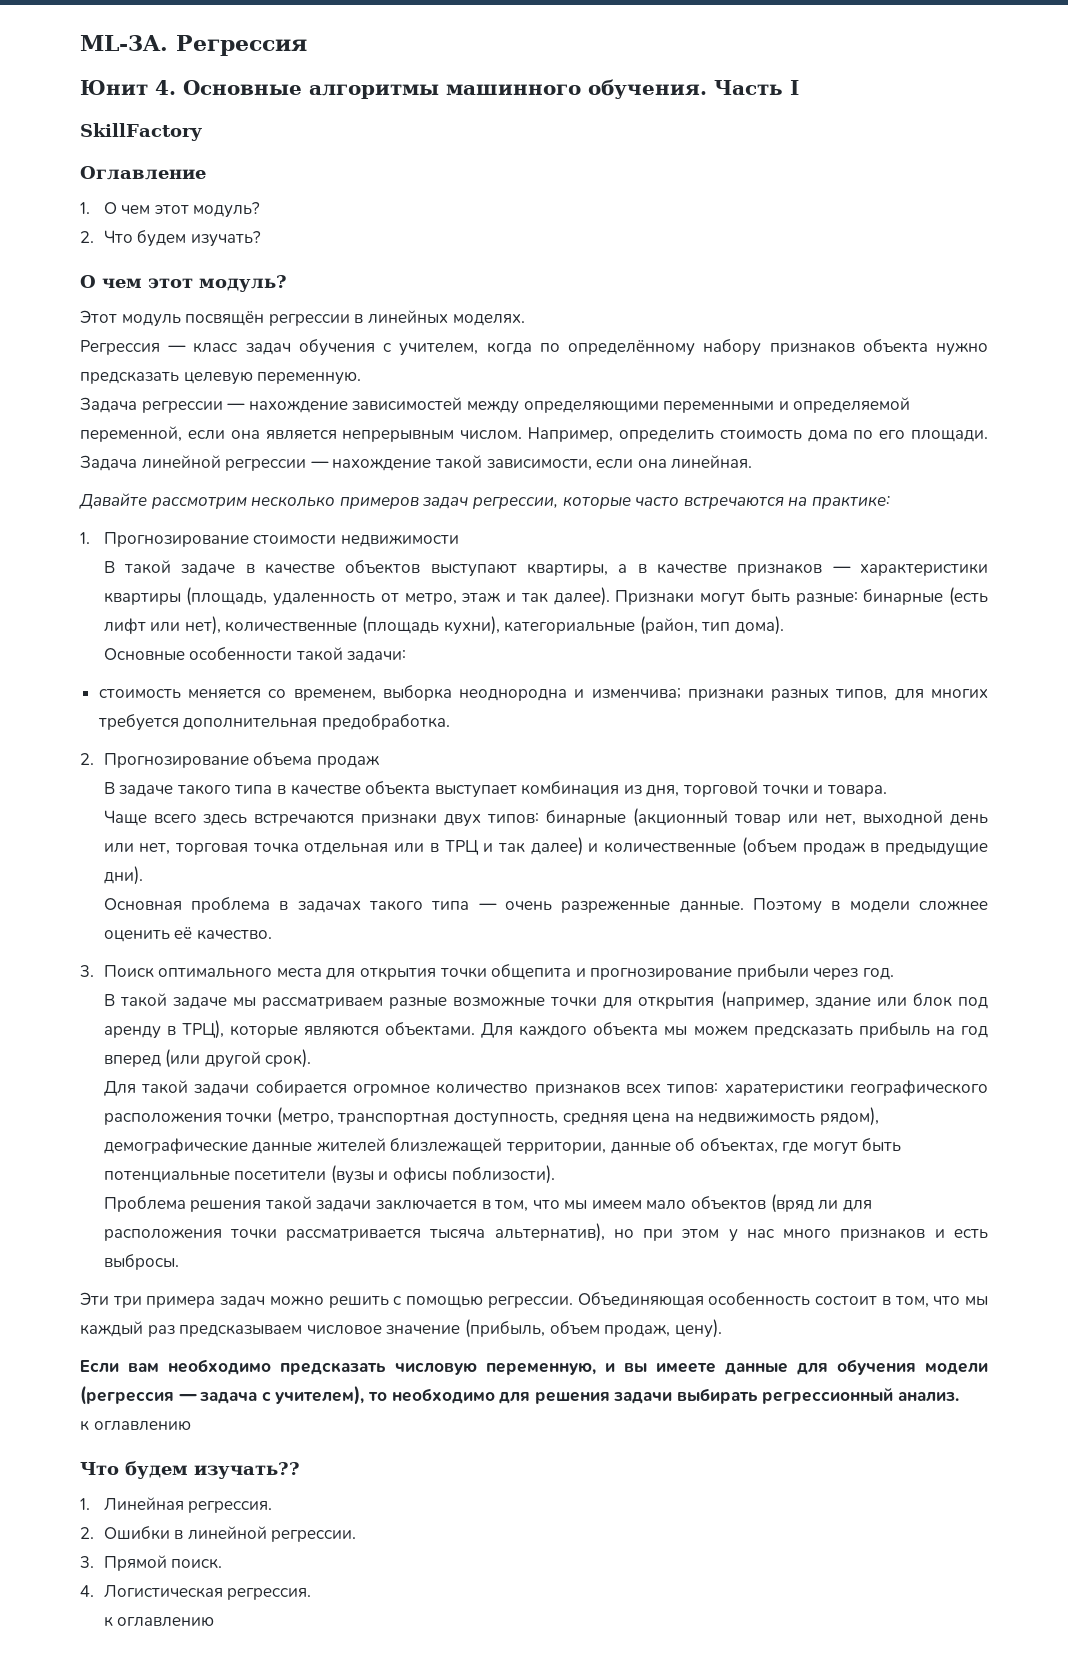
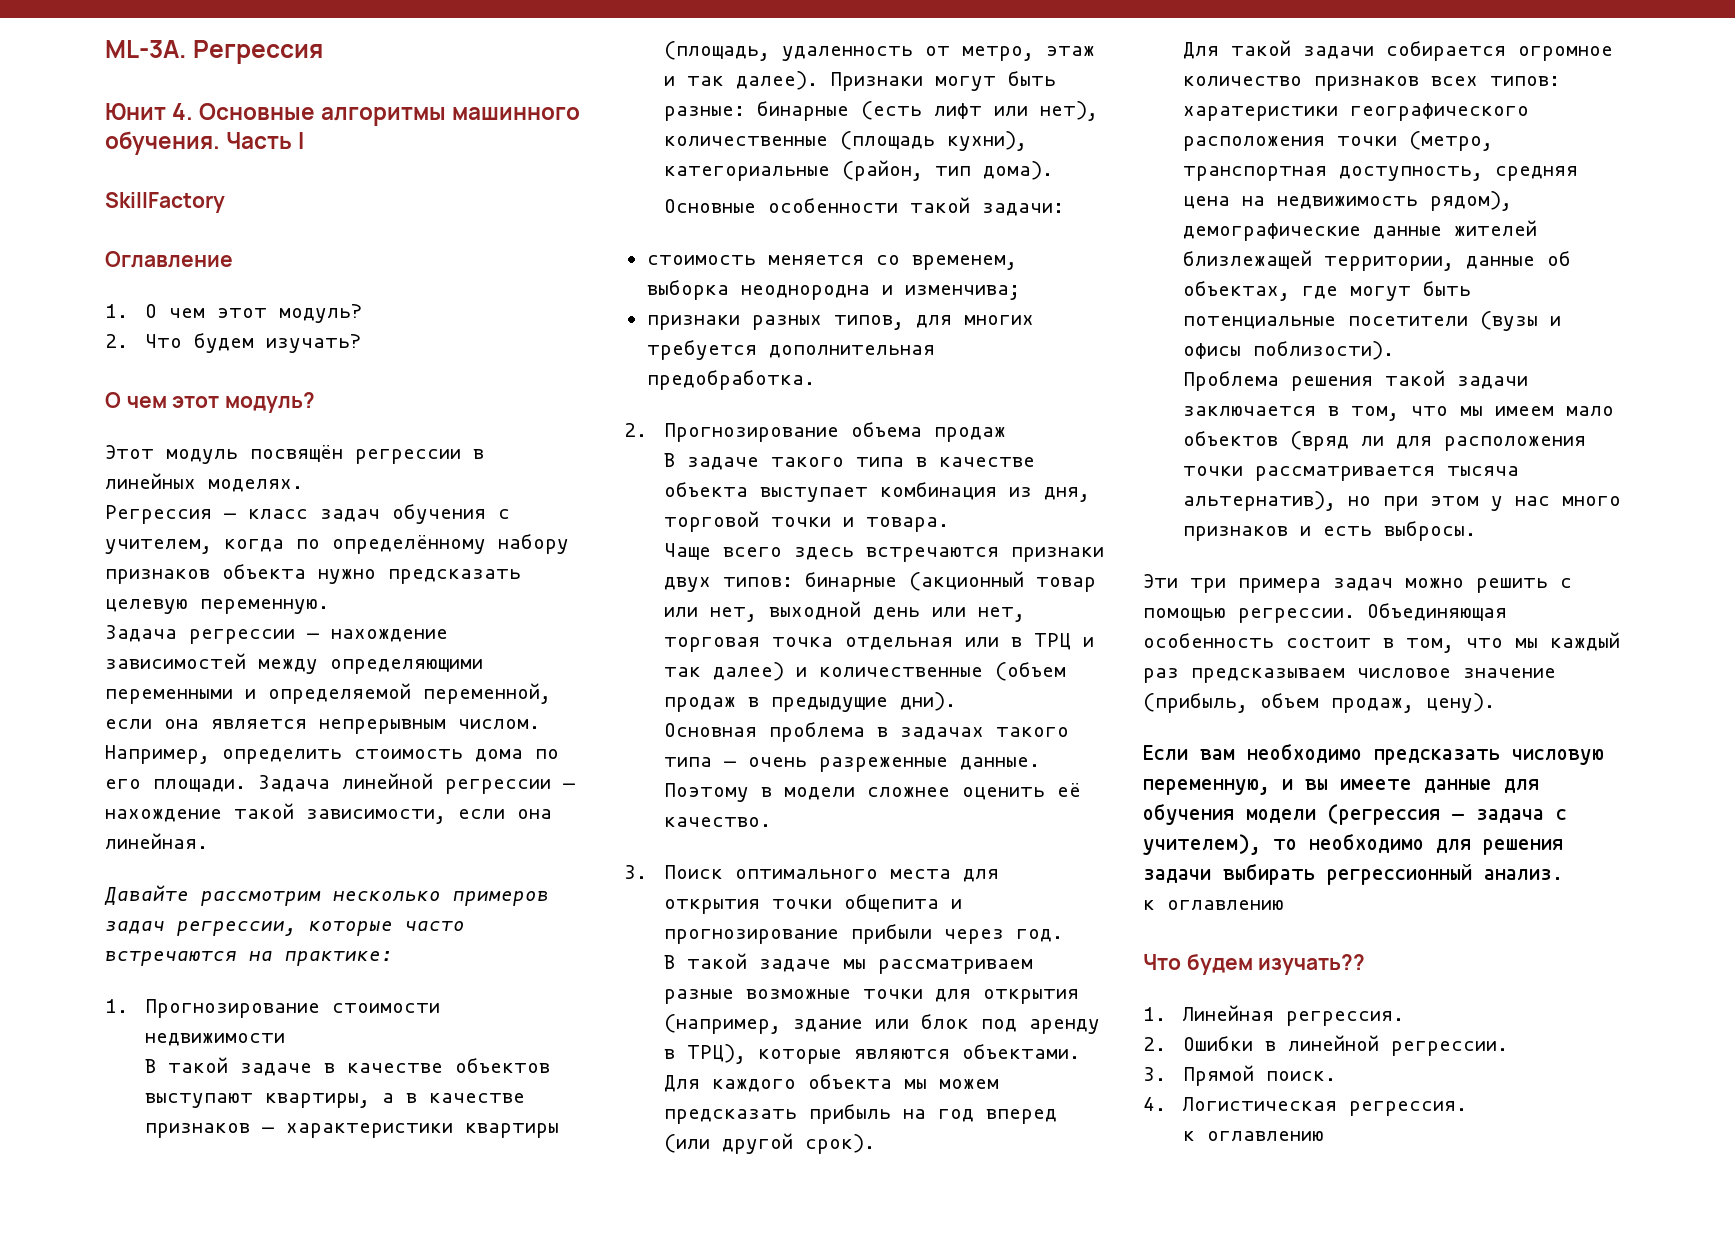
- стоимость меняется со временем, выборка неоднородна и изменчива; признаки разных типов, для многих требуется дополнительная предобработка.
+ стоимость меняется со временем, выборка неоднородна и изменчива;
+ признаки разных типов, для многих требуется дополнительная предобработка.

